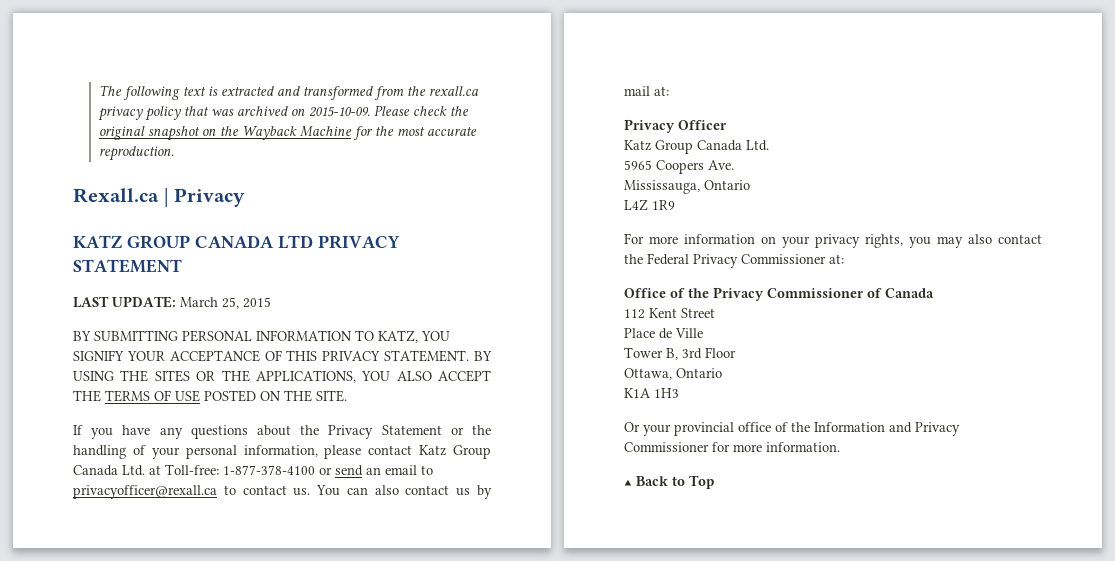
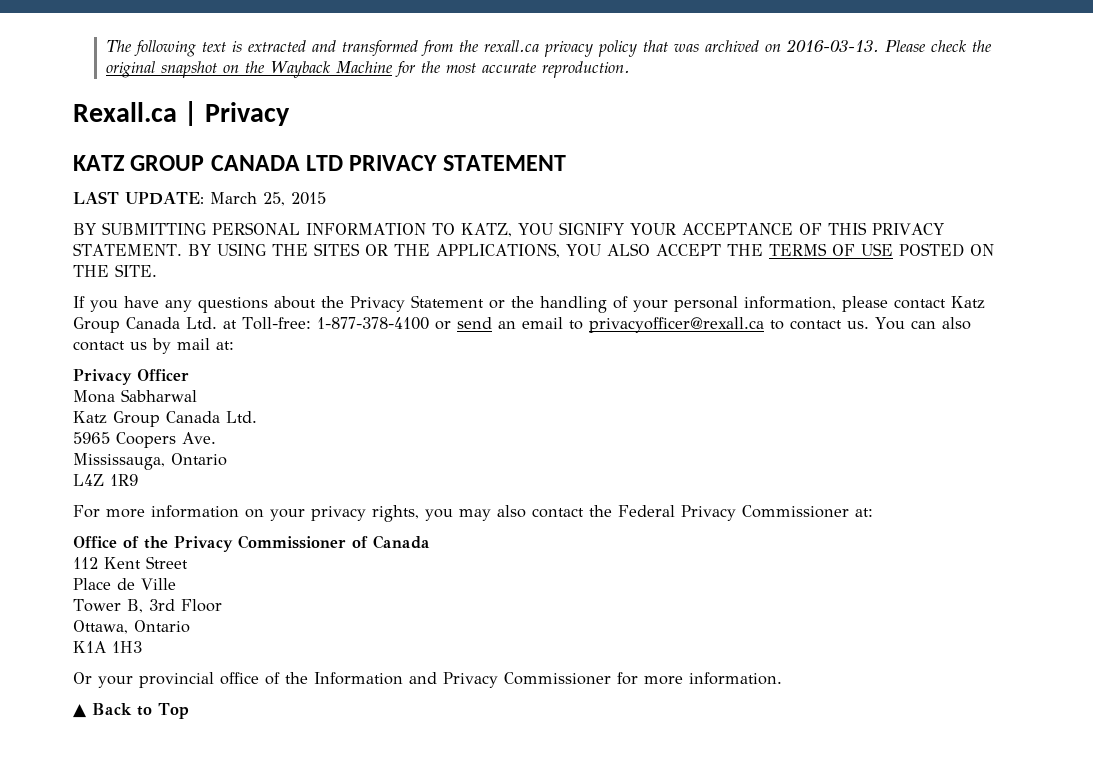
- The following text is extracted and transformed from the rexall.ca privacy policy that was archived on 2015-10-09.
+ The following text is extracted and transformed from the rexall.ca privacy policy that was archived on 2016-03-13.
+ Mona Sabharwal

